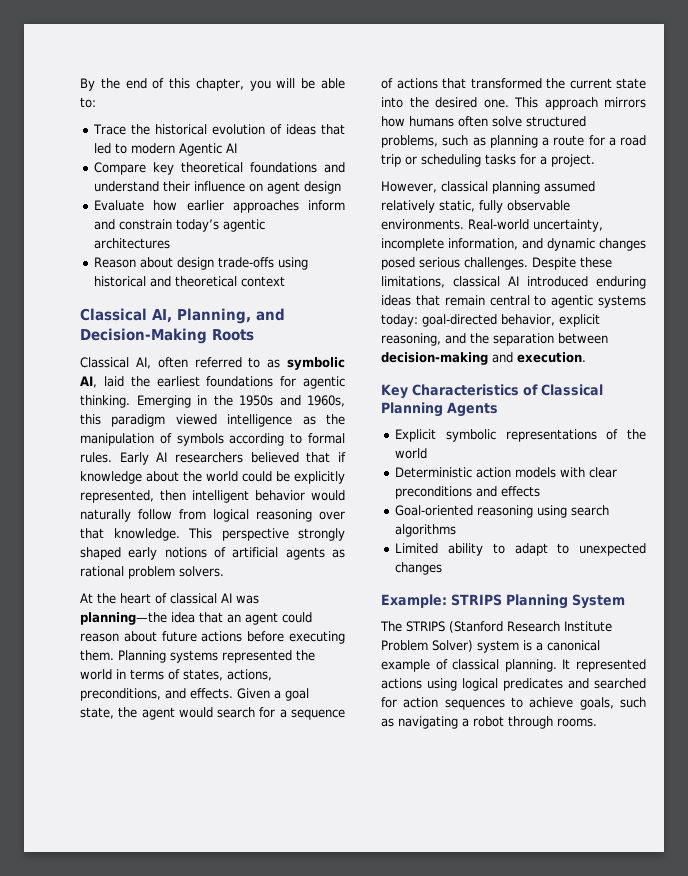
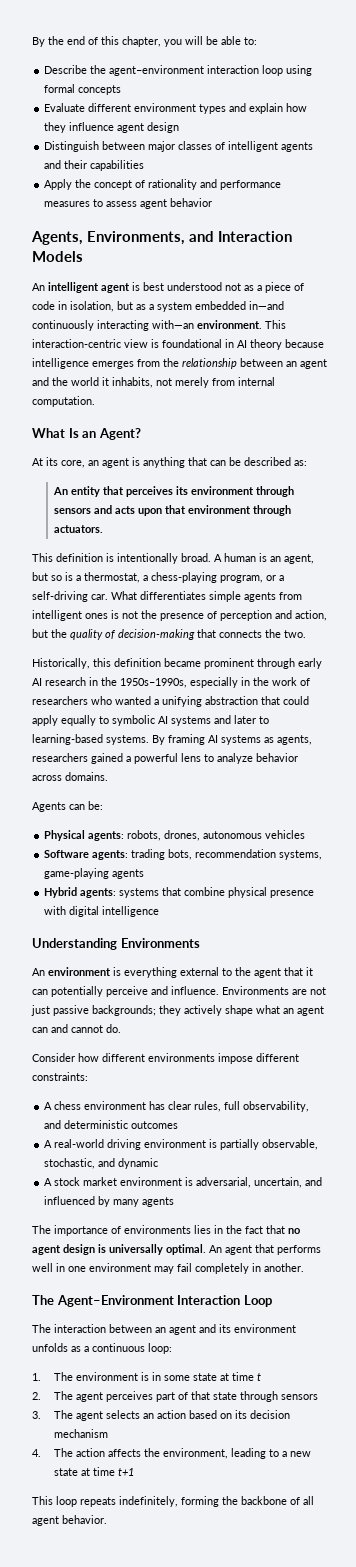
- Trace the historical evolution of ideas that led to modern Agentic AI
- Compare key theoretical foundations and understand their influence on agent design
- Evaluate how earlier approaches inform and constrain today’s agentic architectures
- Reason about design trade-offs using historical and theoretical context
- Classical AI, Planning, and Decision-Making Roots
- Classical AI, often referred to as symbolic AI, laid the earliest foundations for agentic thinking. Emerging in the 1950s and 1960s, this paradigm viewed intelligence as the manipulation of symbols according to formal rules. Early AI researchers believed that if knowledge about the world could be explicitly represented, then intelligent behavior would naturally follow from logical reasoning over that knowledge. This perspective strongly shaped early notions of artificial agents as rational problem solvers.
- At the heart of classical AI was planning—the idea that an agent could reason about future actions before executing them. Planning systems represented the world in terms of states, actions, preconditions, and effects. Given a goal state, the agent would search for a sequence of actions that transformed the current state into the desired one. This approach mirrors how humans often solve structured problems, such as planning a route for a road trip or scheduling tasks for a project.
- However, classical planning assumed relatively static, fully observable environments. Real-world uncertainty, incomplete information, and dynamic changes posed serious challenges. Despite these limitations, classical AI introduced enduring ideas that remain central to agentic systems today: goal-directed behavior, explicit reasoning, and the separation between decision-making and execution.
- Key Characteristics of Classical Planning Agents
- Explicit symbolic representations of the world
- Deterministic action models with clear preconditions and effects
- Goal-oriented reasoning using search algorithms
- Limited ability to adapt to unexpected changes
- Example: STRIPS Planning System
- The STRIPS (Stanford Research Institute Problem Solver) system is a canonical example of classical planning. It represented actions using logical predicates and searched for action sequences to achieve goals, such as navigating a robot through rooms.
+ Describe the agent–environment interaction loop using formal concepts
+ Evaluate different environment types and explain how they influence agent design
+ Distinguish between major classes of intelligent agents and their capabilities
+ Apply the concept of rationality and performance measures to assess agent behavior
+ Agents, Environments, and Interaction Models
+ An intelligent agent is best understood not as a piece of code in isolation, but as a system embedded in—and continuously interacting with—an environment. This interaction-centric view is foundational in AI theory because intelligence emerges from the relationship between an agent and the world it inhabits, not merely from internal computation.
+ What Is an Agent?
+ At its core, an agent is anything that can be described as:
+ An entity that perceives its environment through sensors and acts upon that environment through actuators.
+ This definition is intentionally broad. A human is an agent, but so is a thermostat, a chess-playing program, or a self-driving car. What differentiates simple agents from intelligent ones is not the presence of perception and action, but the quality of decision-making that connects the two.
+ Historically, this definition became prominent through early AI research in the 1950s–1990s, especially in the work of researchers who wanted a unifying abstraction that could apply equally to symbolic AI systems and later to learning-based systems. By framing AI systems as agents, researchers gained a powerful lens to analyze behavior across domains.
+ Agents can be:
+ Physical agents: robots, drones, autonomous vehicles
+ Software agents: trading bots, recommendation systems, game-playing agents
+ Hybrid agents: systems that combine physical presence with digital intelligence
+ Understanding Environments
+ An environment is everything external to the agent that it can potentially perceive and influence. Environments are not just passive backgrounds; they actively shape what an agent can and cannot do.
+ Consider how different environments impose different constraints:
+ A chess environment has clear rules, full observability, and deterministic outcomes
+ A real-world driving environment is partially observable, stochastic, and dynamic
+ A stock market environment is adversarial, uncertain, and influenced by many agents
+ The importance of environments lies in the fact that no agent design is universally optimal. An agent that performs well in one environment may fail completely in another.
+ The Agent–Environment Interaction Loop
+ The interaction between an agent and its environment unfolds as a continuous loop:
+ 1. The environment is in some state at time t
+ 2. The agent perceives part of that state through sensors
+ 3. The agent selects an action based on its decision mechanism
+ 4. The action affects the environment, leading to a new state at time t+1
+ This loop repeats indefinitely, forming the backbone of all agent behavior.

